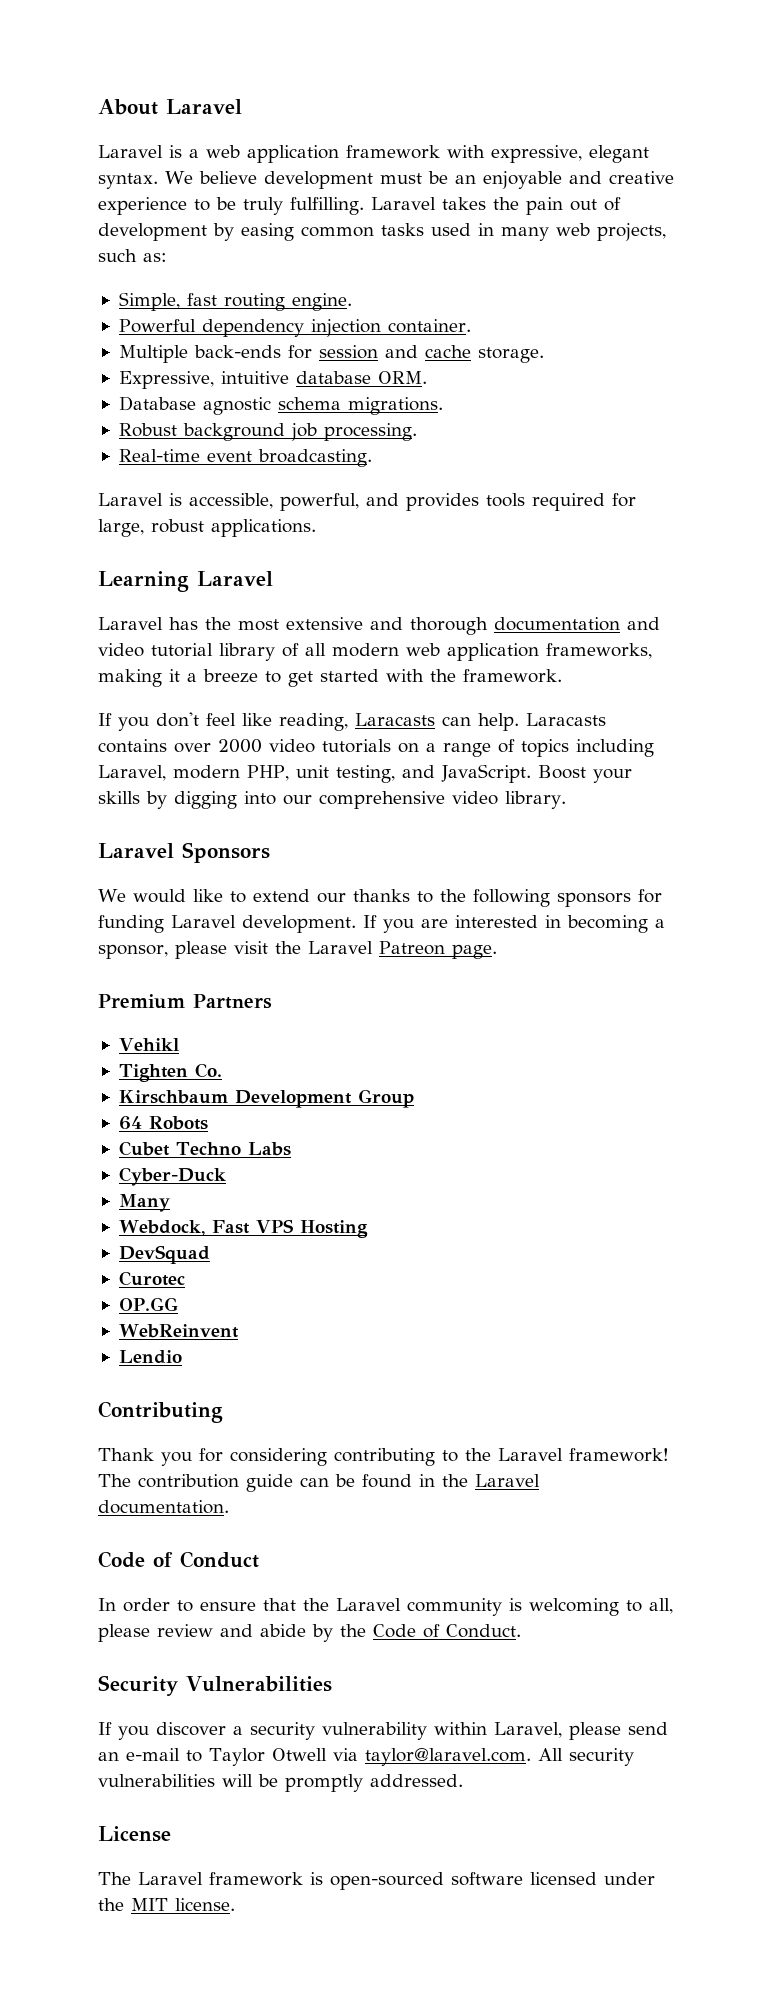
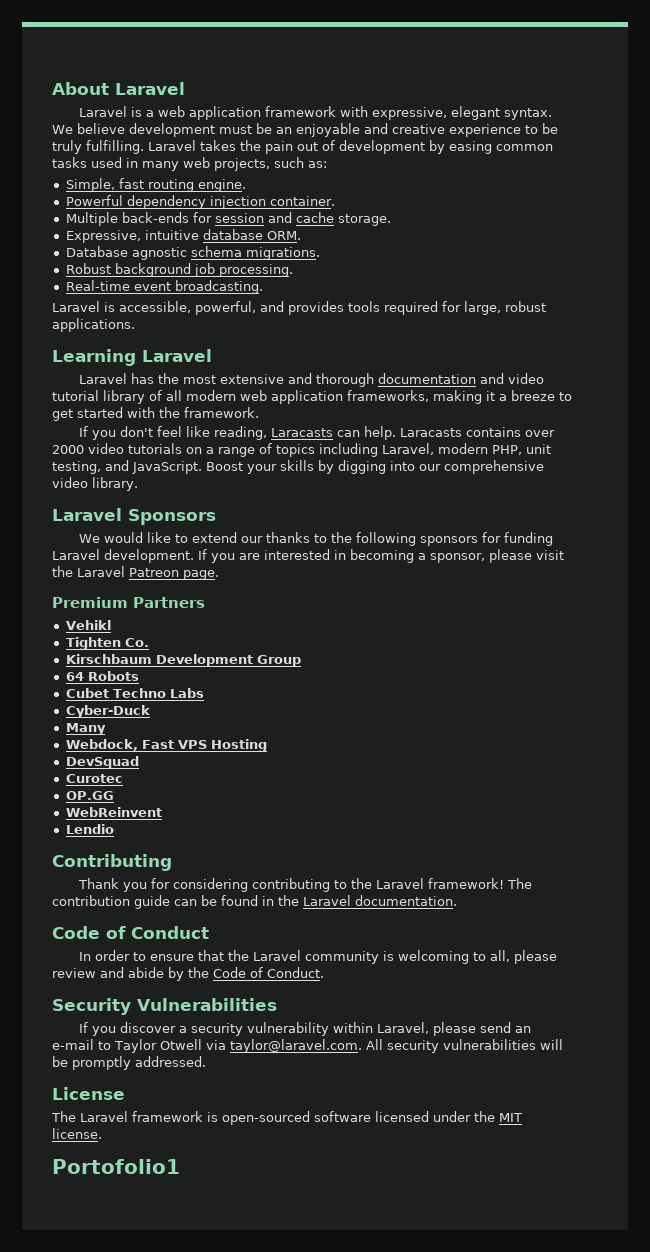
+ Portofolio1

